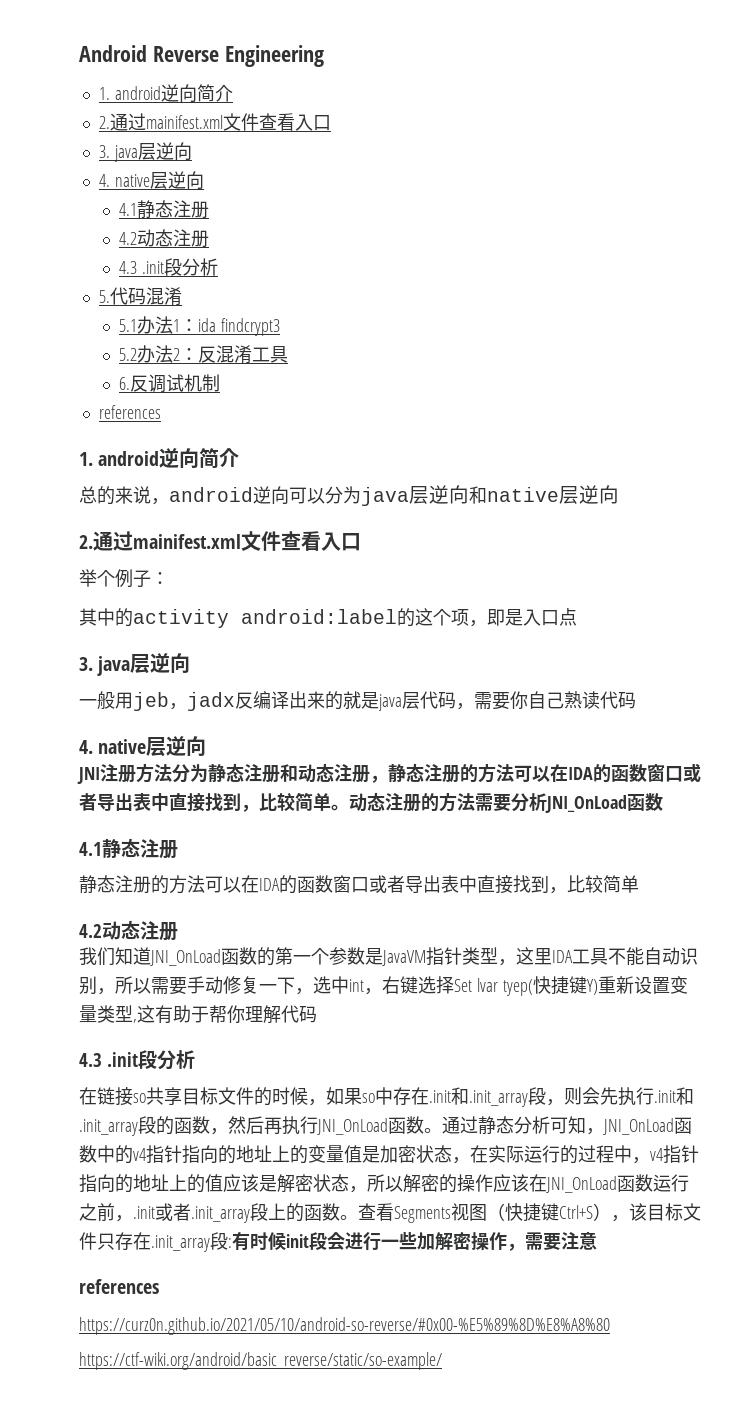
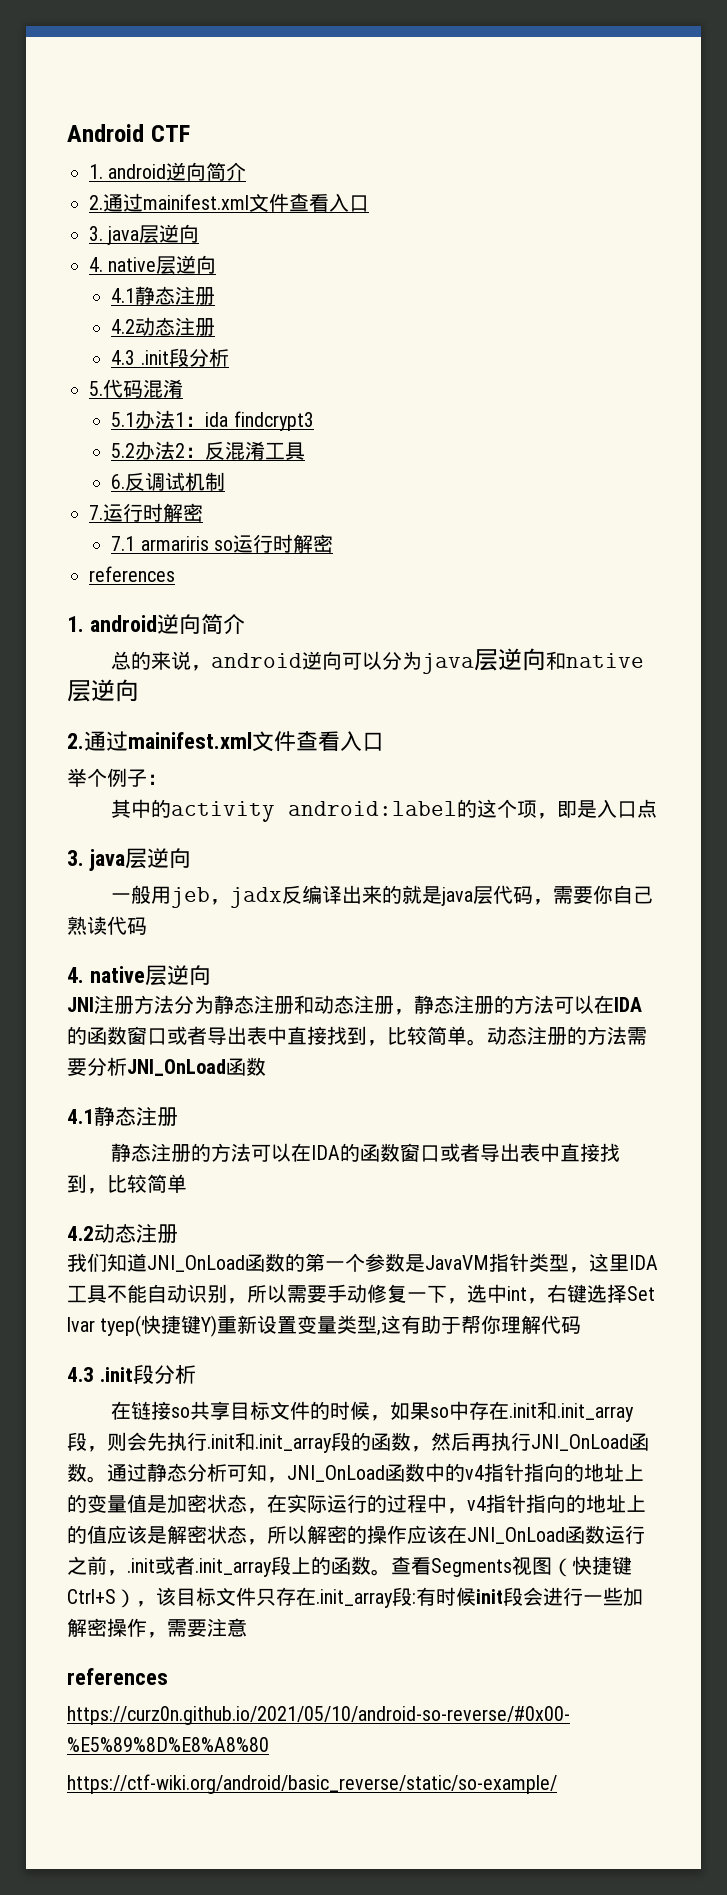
- Android Reverse Engineering
+ Android CTF
+ 7.运行时解密
+ 7.1 armariris so运行时解密

